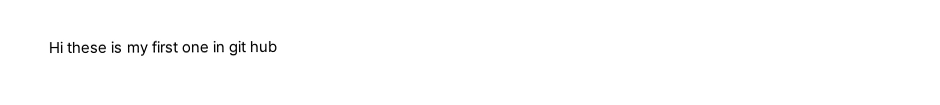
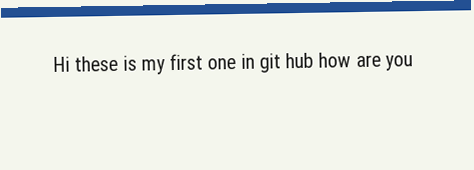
- Hi these is my first one in git hub
+ Hi these is my first one in git hub how are you

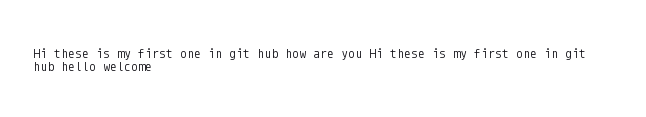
- Hi these is my first one in git hub how are you
+ Hi these is my first one in git hub how are you Hi these is my first one in git hub hello welcome

